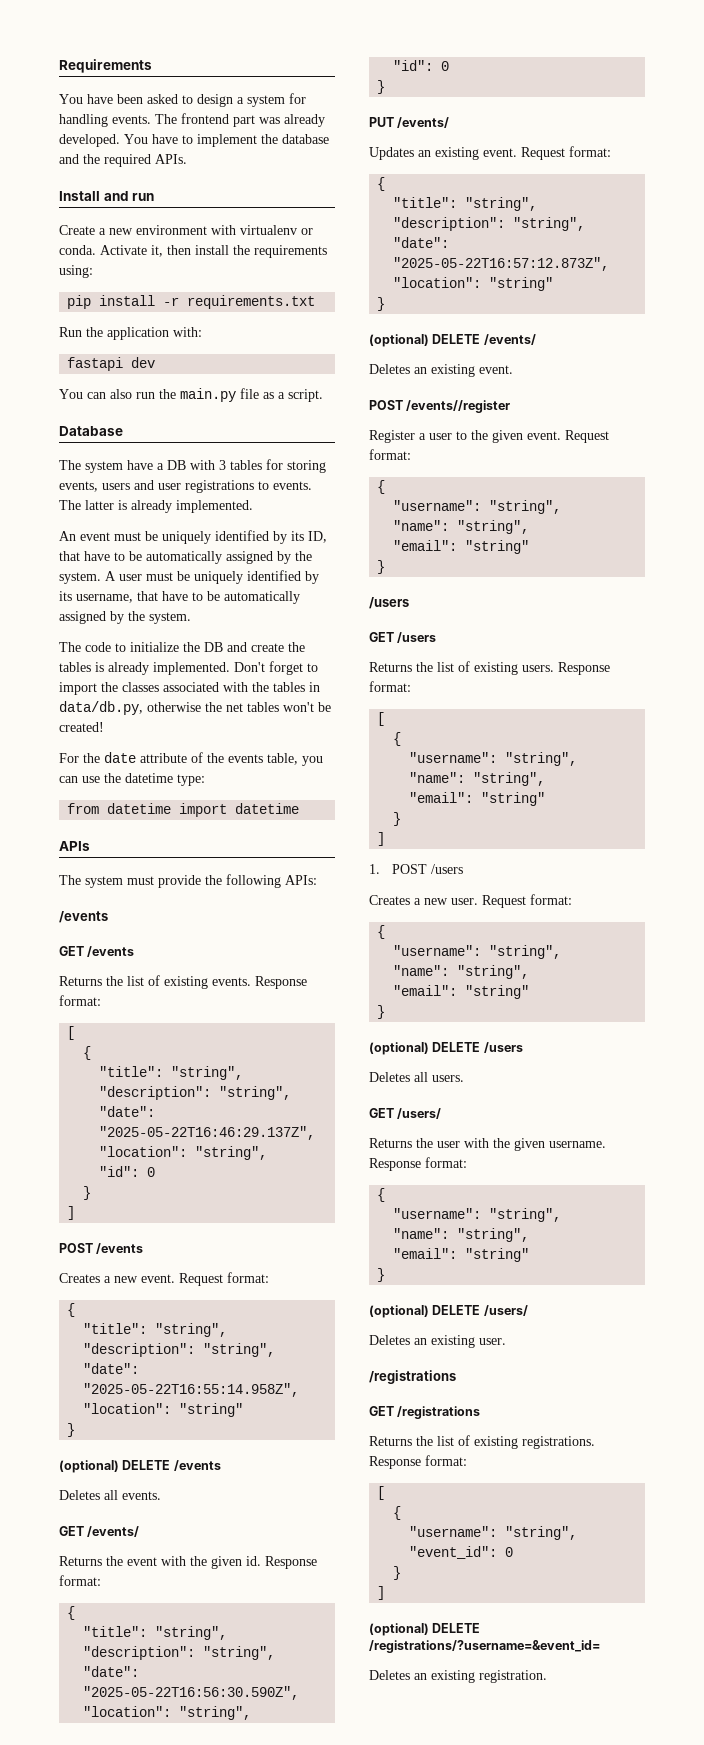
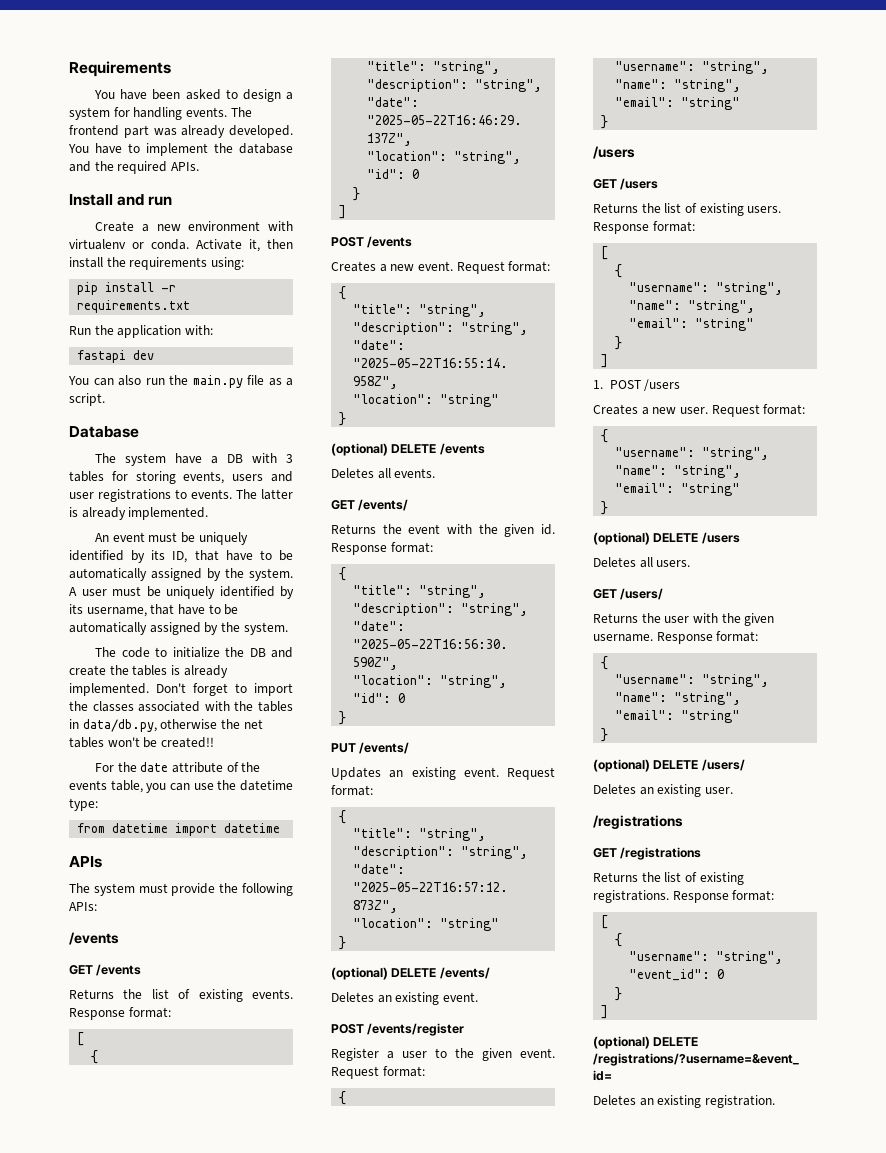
- Don't forget to import the classes associated with the tables in data/db.py, otherwise the net tables won't be created!
+ Don't forget to import the classes associated with the tables in data/db.py, otherwise the net tables won't be created!!
- POST /events//register
+ POST /events/register

